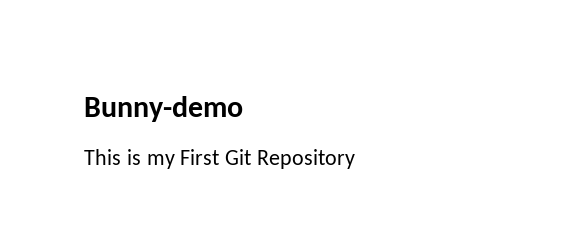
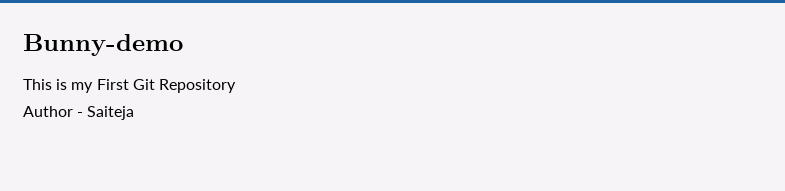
+ Author - Saiteja

